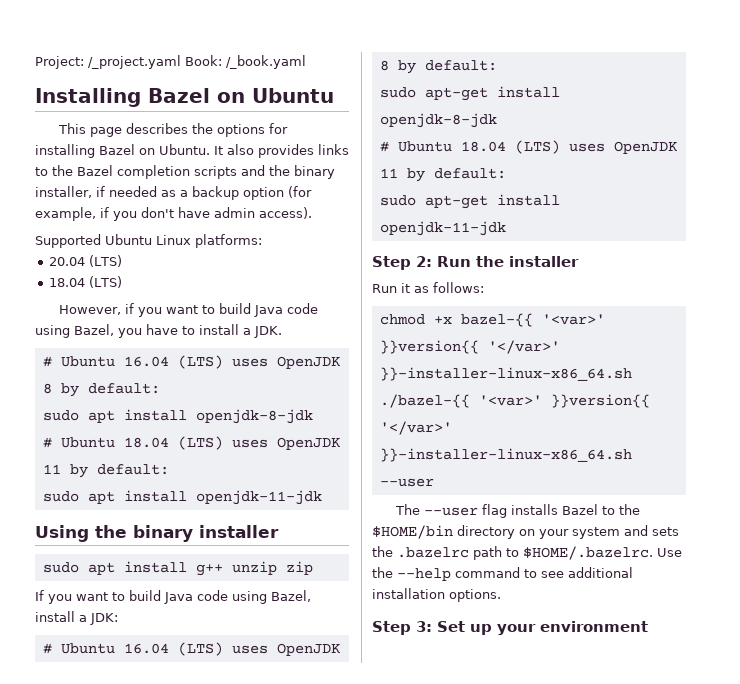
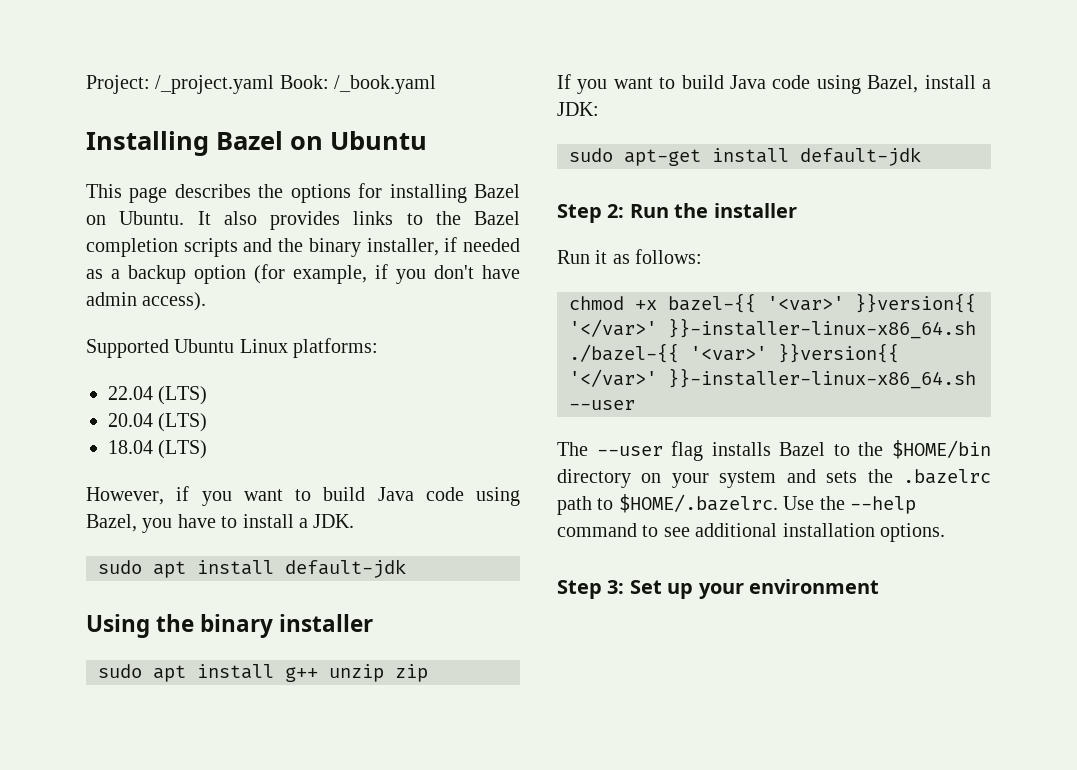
+ 22.04 (LTS)
  However, if you want to build Java code using Bazel, you have to install a JDK.
- # Ubuntu 16.04 (LTS) uses OpenJDK 8 by default:
- sudo apt install openjdk-8-jdk
- # Ubuntu 18.04 (LTS) uses OpenJDK 11 by default:
- sudo apt install openjdk-11-jdk
+ sudo apt install default-jdk
  If you want to build Java code using Bazel, install a JDK:
- # Ubuntu 16.04 (LTS) uses OpenJDK 8 by default:
- sudo apt-get install openjdk-8-jdk
- # Ubuntu 18.04 (LTS) uses OpenJDK 11 by default:
- sudo apt-get install openjdk-11-jdk
+ sudo apt-get install default-jdk

